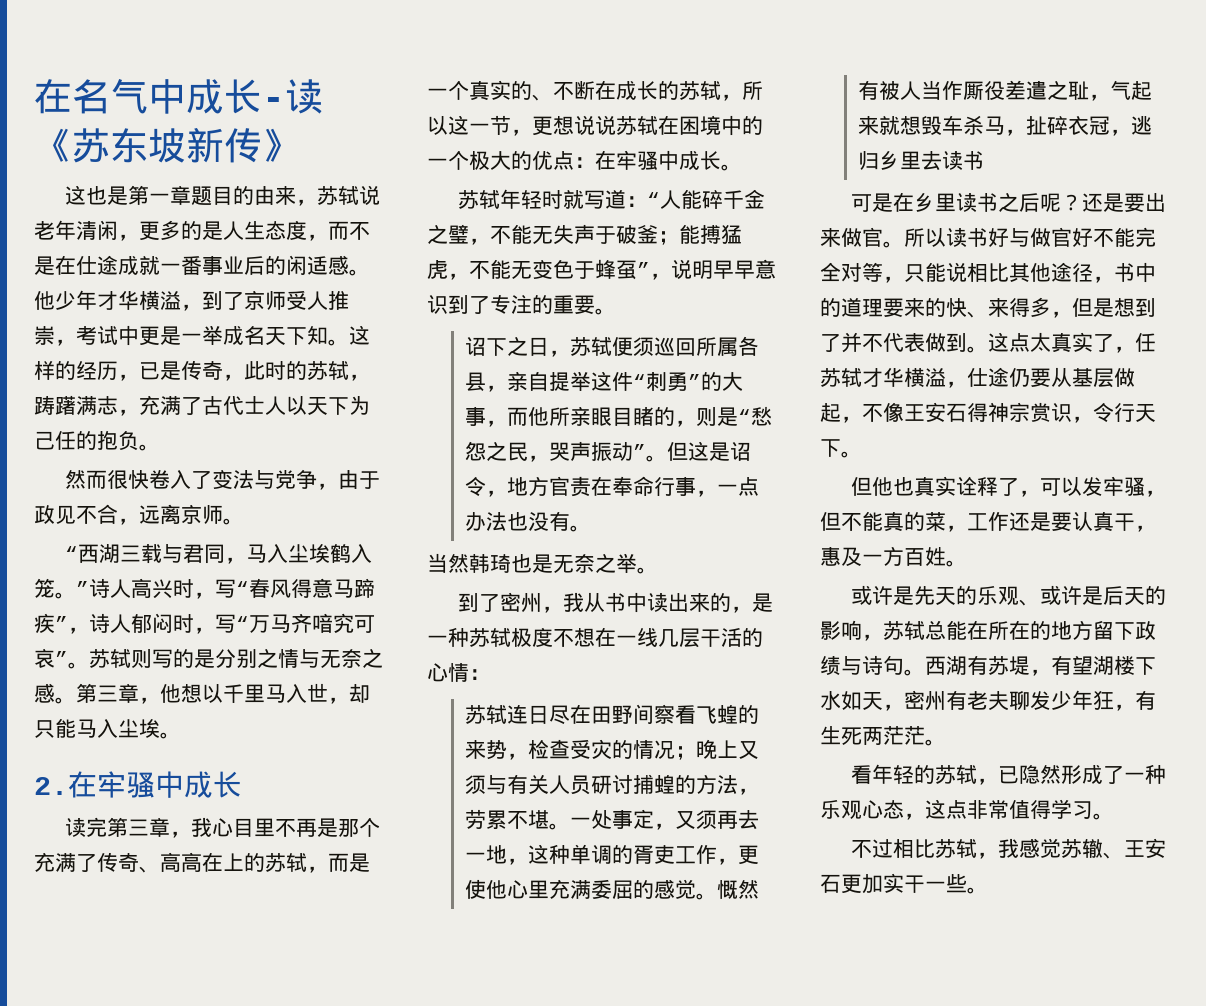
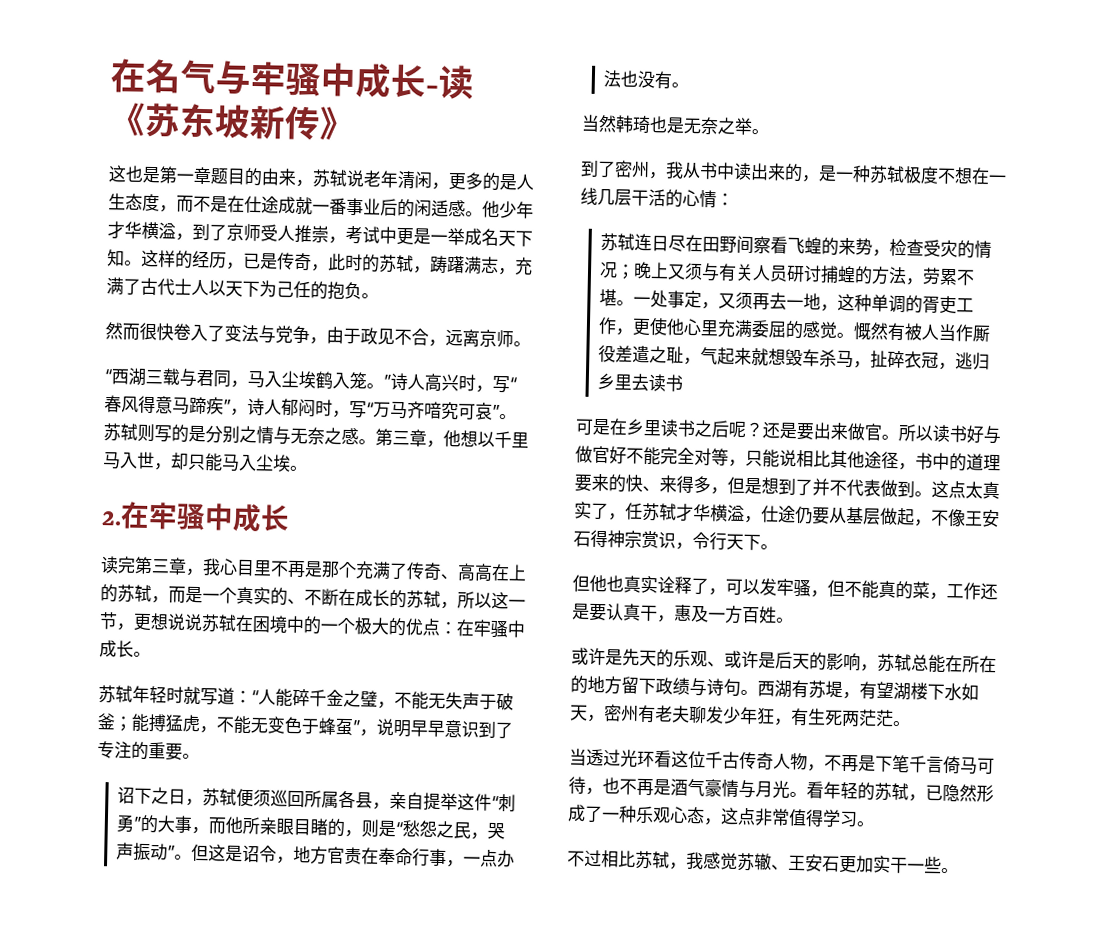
- 在名气中成长-读《苏东坡新传》
+ 在名气与牢骚中成长-读《苏东坡新传》
+ 当透过光环看这位千古传奇人物，不再是下笔千言倚马可待，也不再是酒气豪情与月光。

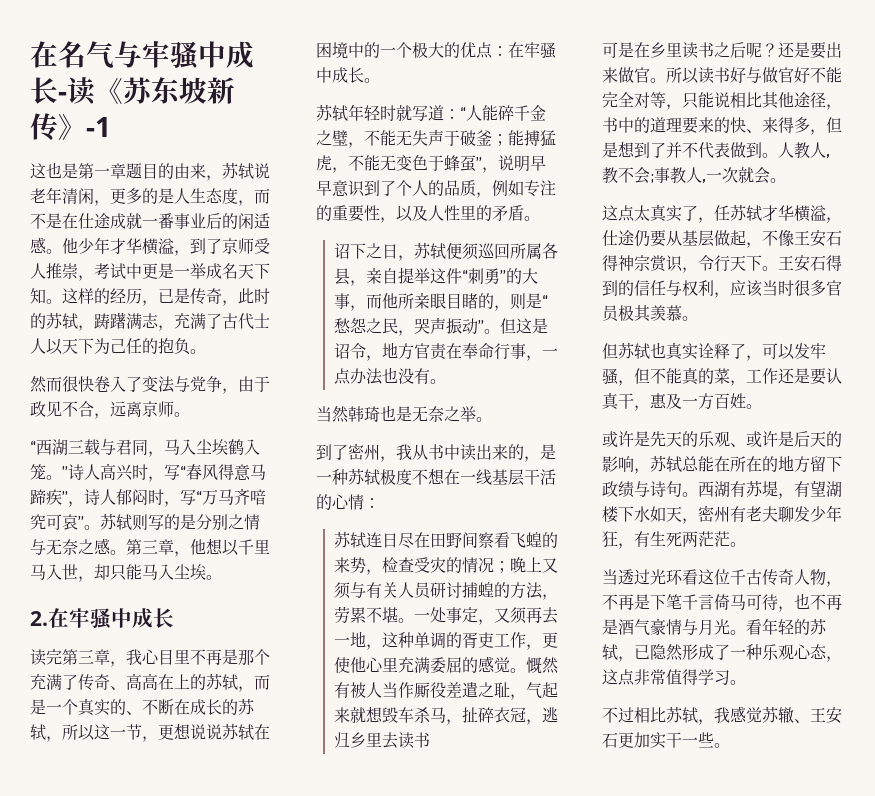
- 在名气与牢骚中成长-读《苏东坡新传》
+ 在名气与牢骚中成长-读《苏东坡新传》-1
- 苏轼年轻时就写道：“人能碎千金之璧，不能无失声于破釜；能搏猛虎，不能无变色于蜂虿”，说明早早意识到了专注的重要。
+ 苏轼年轻时就写道：“人能碎千金之璧，不能无失声于破釜；能搏猛虎，不能无变色于蜂虿”，说明早早意识到了个人的品质，例如专注的重要性，以及人性里的矛盾。
- 到了密州，我从书中读出来的，是一种苏轼极度不想在一线几层干活的心情：
+ 到了密州，我从书中读出来的，是一种苏轼极度不想在一线基层干活的心情：
- 所以读书好与做官好不能完全对等，只能说相比其他途径，书中的道理要来的快、来得多，但是想到了并不代表做到。这点太真实了，任苏轼才华横溢，仕途仍要从基层做起，不像王安石得神宗赏识，令行天下。
- 但他也真实诠释了，可以发牢骚，但不能真的菜，工作还是要认真干，惠及一方百姓。
+ 所以读书好与做官好不能完全对等，只能说相比其他途径，书中的道理要来的快、来得多，但是想到了并不代表做到。人教人,教不会;事教人,一次就会。
+ 这点太真实了，任苏轼才华横溢，仕途仍要从基层做起，不像王安石得神宗赏识，令行天下。王安石得到的信任与权利，应该当时很多官员极其羡慕。
+ 但苏轼也真实诠释了，可以发牢骚，但不能真的菜，工作还是要认真干，惠及一方百姓。

